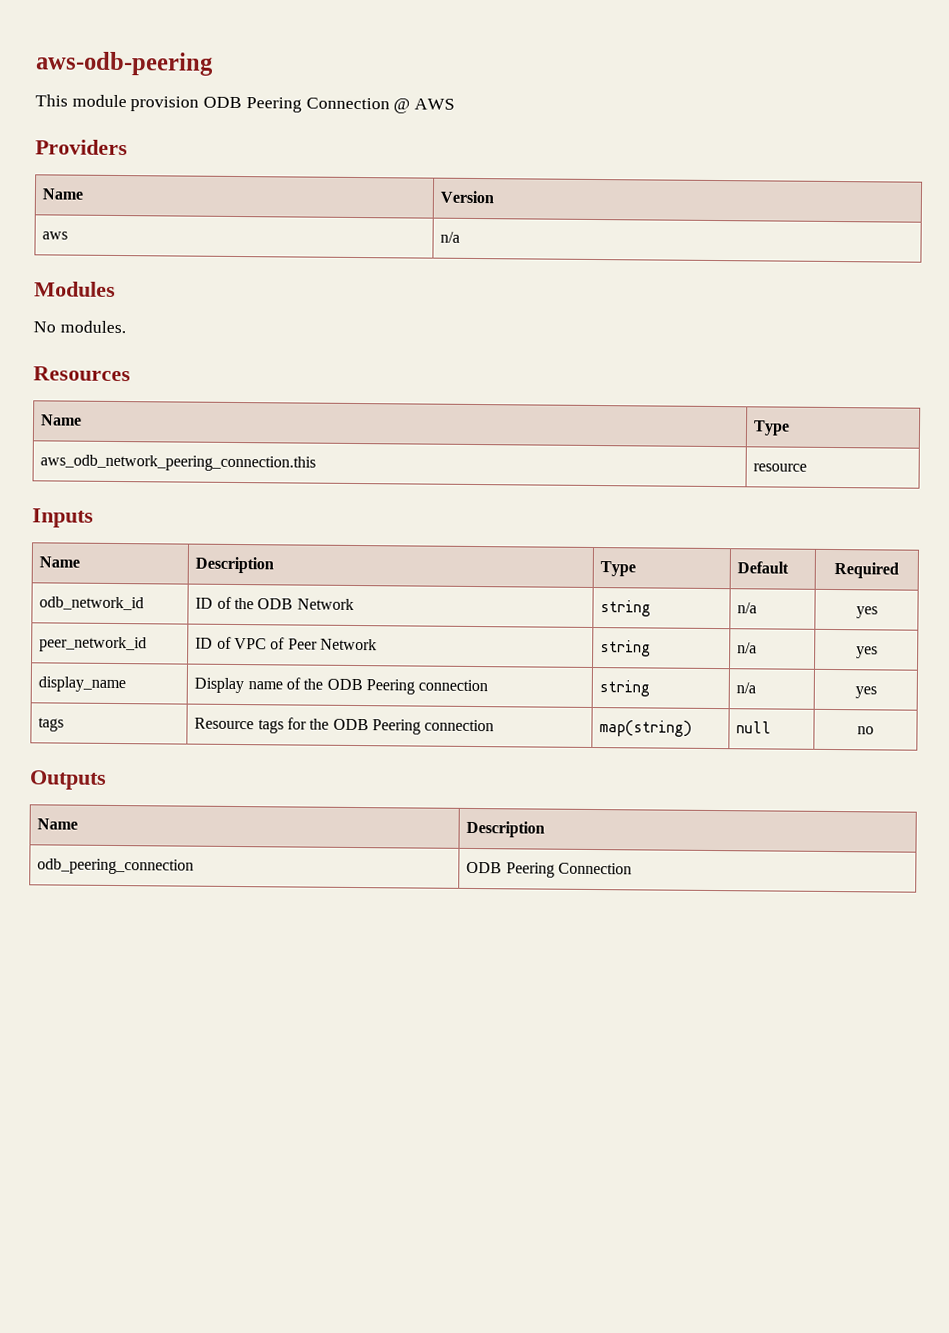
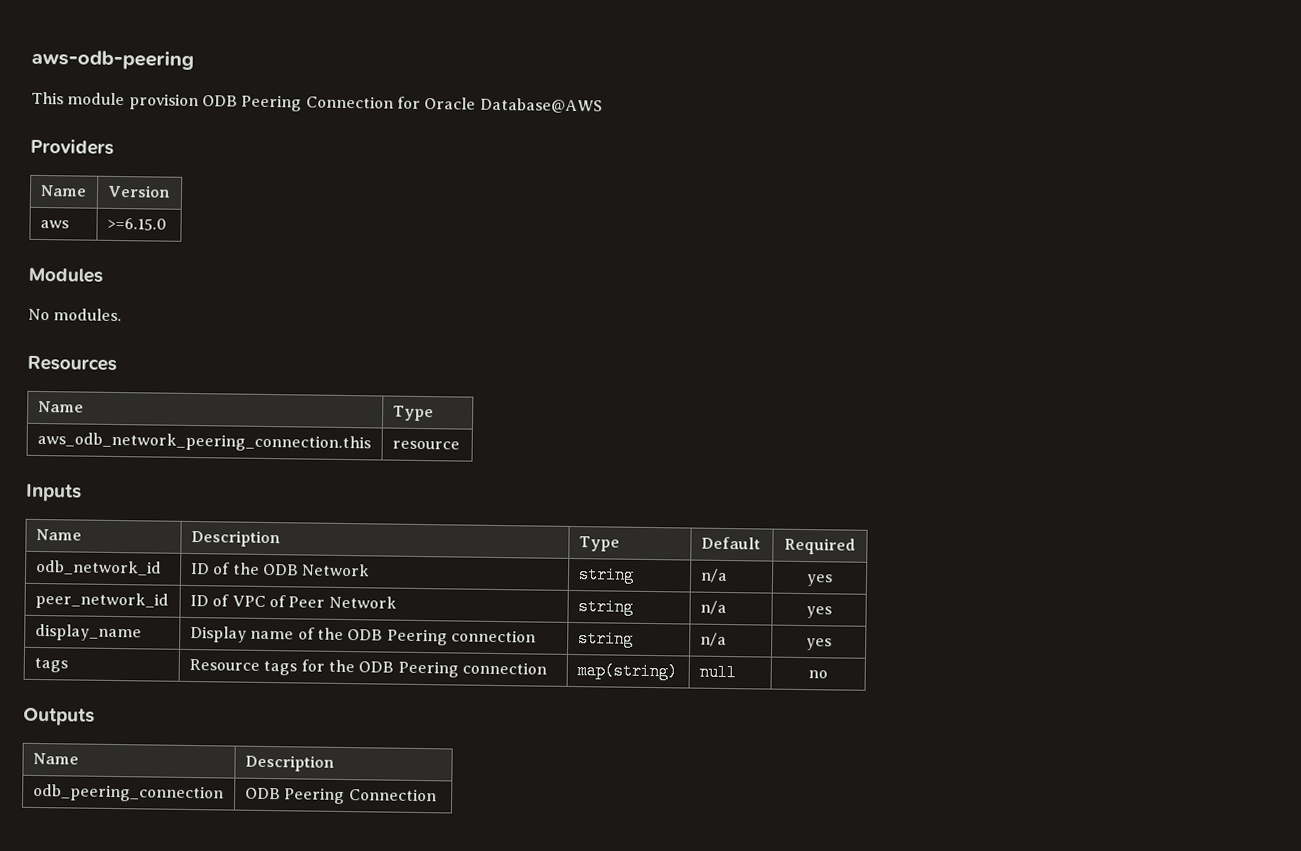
- This module provision ODB Peering Connection @ AWS
+ This module provision ODB Peering Connection for Oracle Database@AWS
- aws | n/a
+ aws | >=6.15.0

